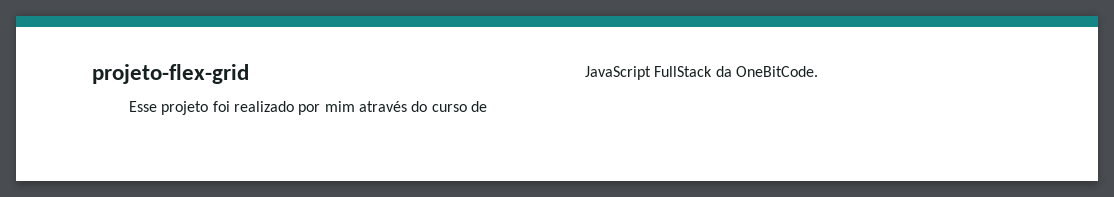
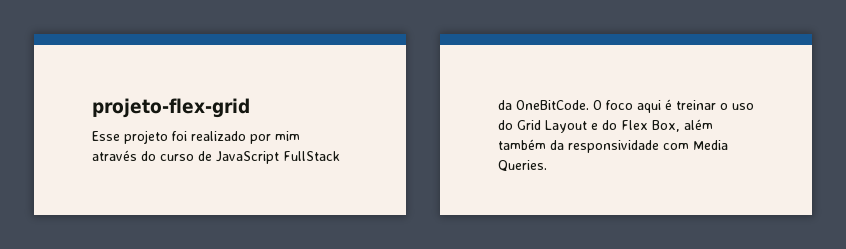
+ O foco aqui é treinar o uso do Grid Layout e do Flex Box, além também da responsividade com Media Queries.

